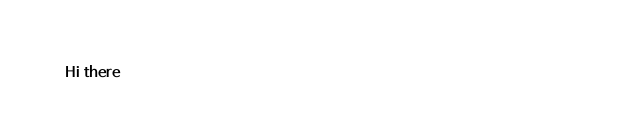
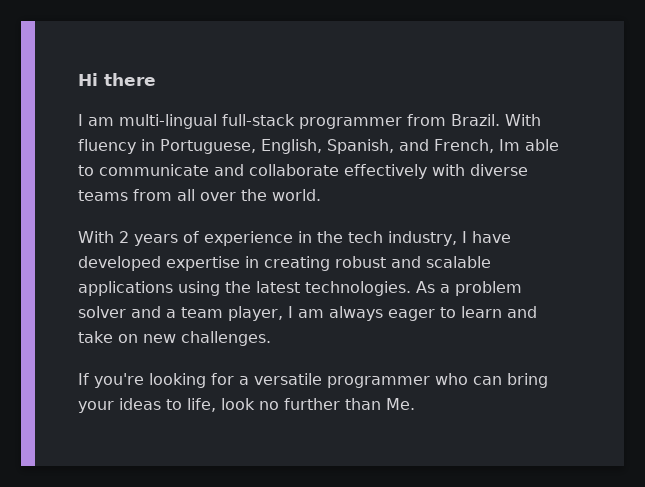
+ I am multi-lingual full-stack programmer from Brazil. With fluency in Portuguese, English, Spanish, and French, Im able to communicate and collaborate effectively with diverse teams from all over the world.
+ With 2 years of experience in the tech industry, I have developed expertise in creating robust and scalable applications using the latest technologies. As a problem solver and a team player, I am always eager to learn and take on new challenges.
+ If you're looking for a versatile programmer who can bring your ideas to life, look no further than Me.

